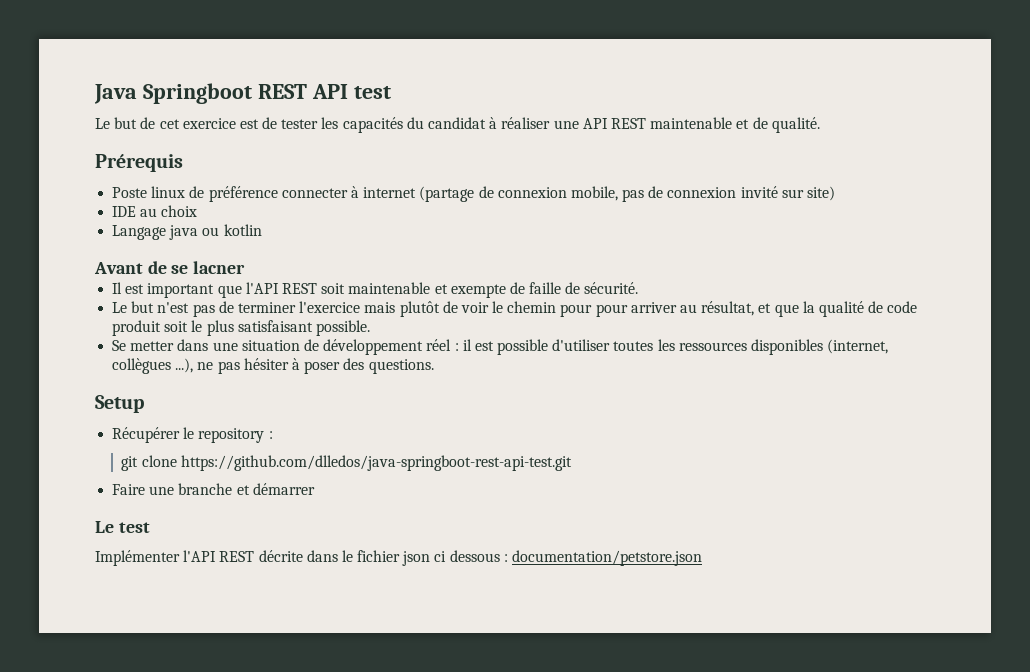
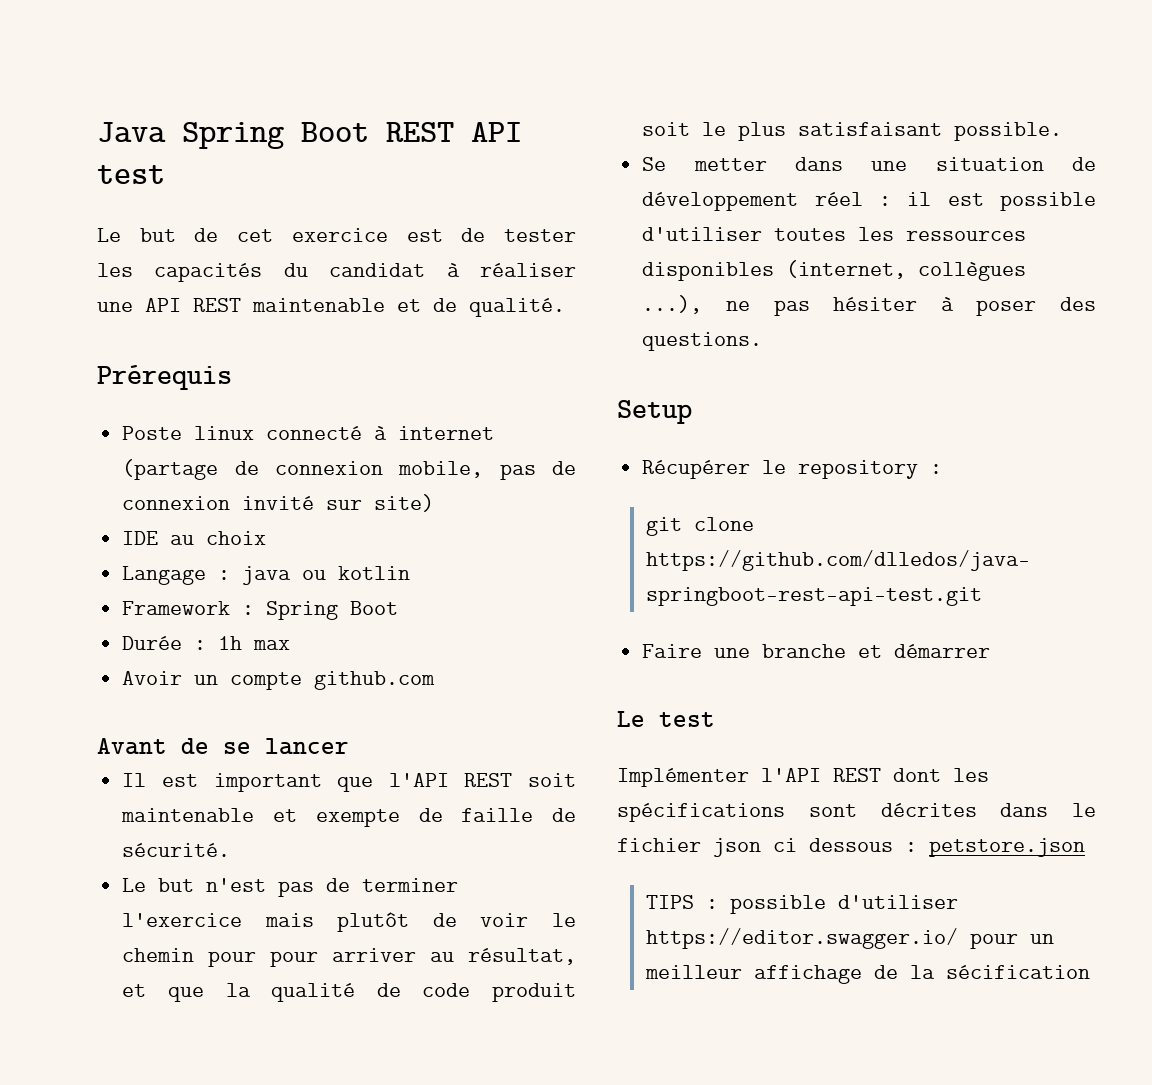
- Java Springboot REST API test
+ Java Spring Boot REST API test
- Poste linux de préférence connecter à internet (partage de connexion mobile, pas de connexion invité sur site)
+ Poste linux connecté à internet (partage de connexion mobile, pas de connexion invité sur site)
- Langage java ou kotlin
+ Langage : java ou kotlin
+ Framework : Spring Boot
+ Durée : 1h max
+ Avoir un compte github.com
- Avant de se lacner
+ Avant de se lancer
- Implémenter l'API REST décrite dans le fichier json ci dessous : documentation/petstore.json
+ Implémenter l'API REST dont les spécifications sont décrites dans le fichier json ci dessous : petstore.json
+ TIPS : possible d'utiliser https://editor.swagger.io/ pour un meilleur affichage de la sécification

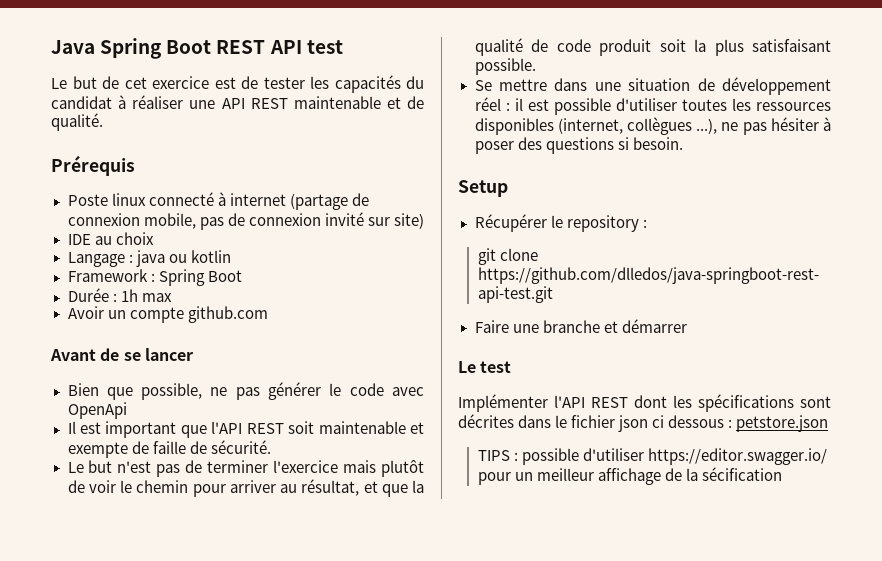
+ Bien que possible, ne pas générer le code avec OpenApi
- Le but n'est pas de terminer l'exercice mais plutôt de voir le chemin pour pour arriver au résultat, et que la qualité de code produit soit le plus satisfaisant possible.
+ Le but n'est pas de terminer l'exercice mais plutôt de voir le chemin pour arriver au résultat, et que la qualité de code produit soit la plus satisfaisant possible.
- Se metter dans une situation de développement réel : il est possible d'utiliser toutes les ressources disponibles (internet, collègues ...), ne pas hésiter à poser des questions.
+ Se mettre dans une situation de développement réel : il est possible d'utiliser toutes les ressources disponibles (internet, collègues ...), ne pas hésiter à poser des questions si besoin.

